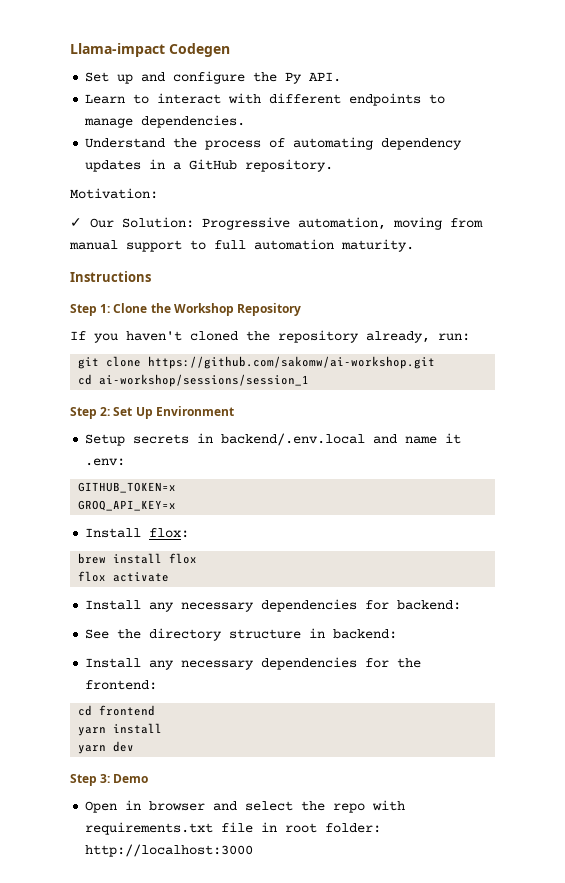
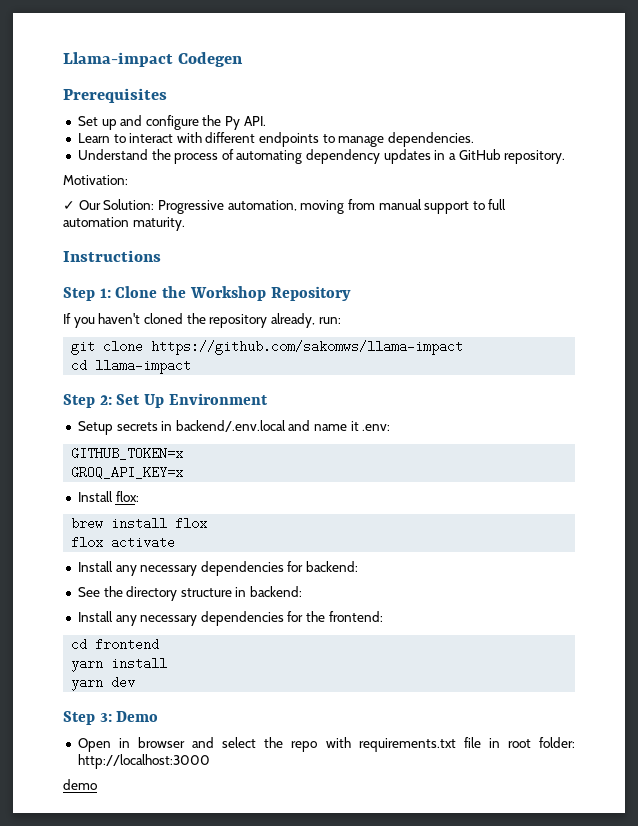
+ Prerequisites
- git clone https://github.com/sakomw/ai-workshop.git
- cd ai-workshop/sessions/session_1
+ git clone https://github.com/sakomws/llama-impact
+ cd llama-impact
+ demo

